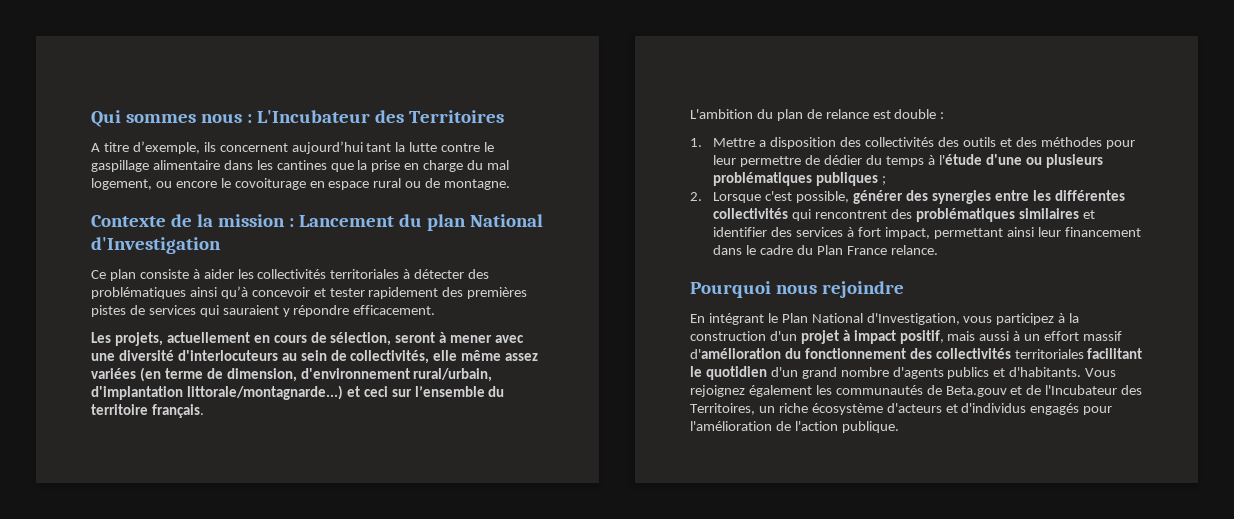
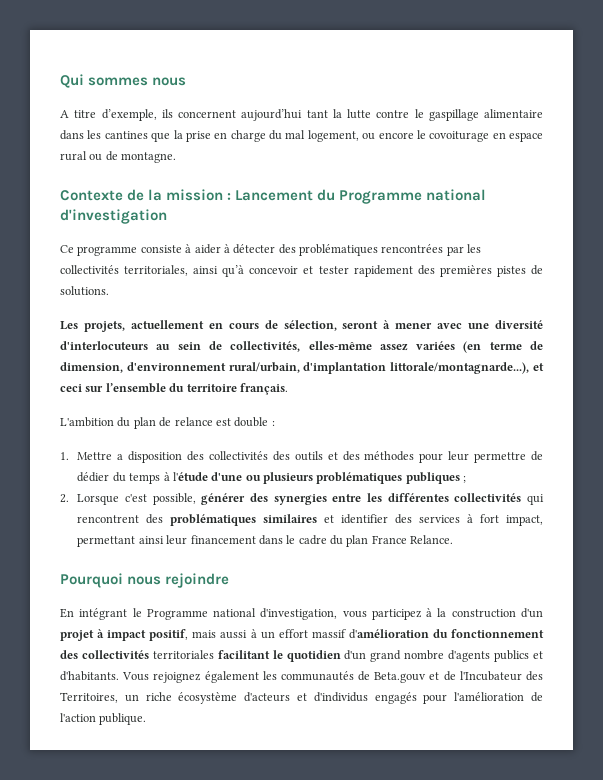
- Qui sommes nous : L'Incubateur des Territoires
+ Qui sommes nous
- Contexte de la mission : Lancement du plan National d'Investigation
+ Contexte de la mission : Lancement du Programme national d'investigation
- Ce plan consiste à aider les collectivités territoriales à détecter des problématiques ainsi qu’à concevoir et tester rapidement des premières pistes de services qui sauraient y répondre efficacement.
+ Ce programme consiste à aider à détecter des problématiques rencontrées par les collectivités territoriales, ainsi qu’à concevoir et tester rapidement des premières pistes de solutions.
- Les projets, actuellement en cours de sélection, seront à mener avec une diversité d'interlocuteurs au sein de collectivités, elle même assez variées (en terme de dimension, d'environnement rural/urbain, d'implantation littorale/montagnarde...) et ceci sur l’ensemble du territoire français.
+ Les projets, actuellement en cours de sélection, seront à mener avec une diversité d'interlocuteurs au sein de collectivités, elles-même assez variées (en terme de dimension, d'environnement rural/urbain, d'implantation littorale/montagnarde...), et ceci sur l’ensemble du territoire français.
- 2. Lorsque c'est possible, générer des synergies entre les différentes collectivités qui rencontrent des problématiques similaires et identifier des services à fort impact, permettant ainsi leur financement dans le cadre du Plan France relance.
+ 2. Lorsque c'est possible, générer des synergies entre les différentes collectivités qui rencontrent des problématiques similaires et identifier des services à fort impact, permettant ainsi leur financement dans le cadre du plan France Relance.
- En intégrant le Plan National d'Investigation, vous participez à la construction d'un projet à impact positif, mais aussi à un effort massif d'amélioration du fonctionnement des collectivités territoriales facilitant le quotidien d'un grand nombre d'agents publics et d'habitants.
+ En intégrant le Programme national d'investigation, vous participez à la construction d'un projet à impact positif, mais aussi à un effort massif d'amélioration du fonctionnement des collectivités territoriales facilitant le quotidien d'un grand nombre d'agents publics et d'habitants.

